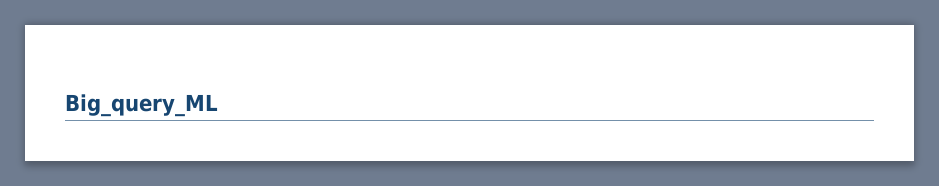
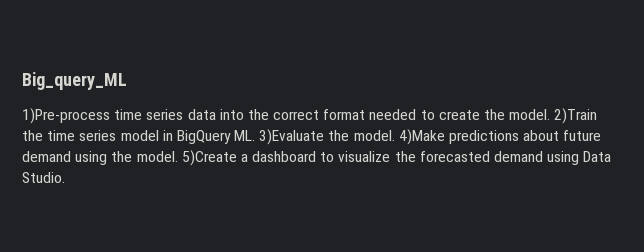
+ 1)Pre-process time series data into the correct format needed to create the model. 2)Train the time series model in BigQuery ML. 3)Evaluate the model. 4)Make predictions about future demand using the model. 5)Create a dashboard to visualize the forecasted demand using Data Studio.

